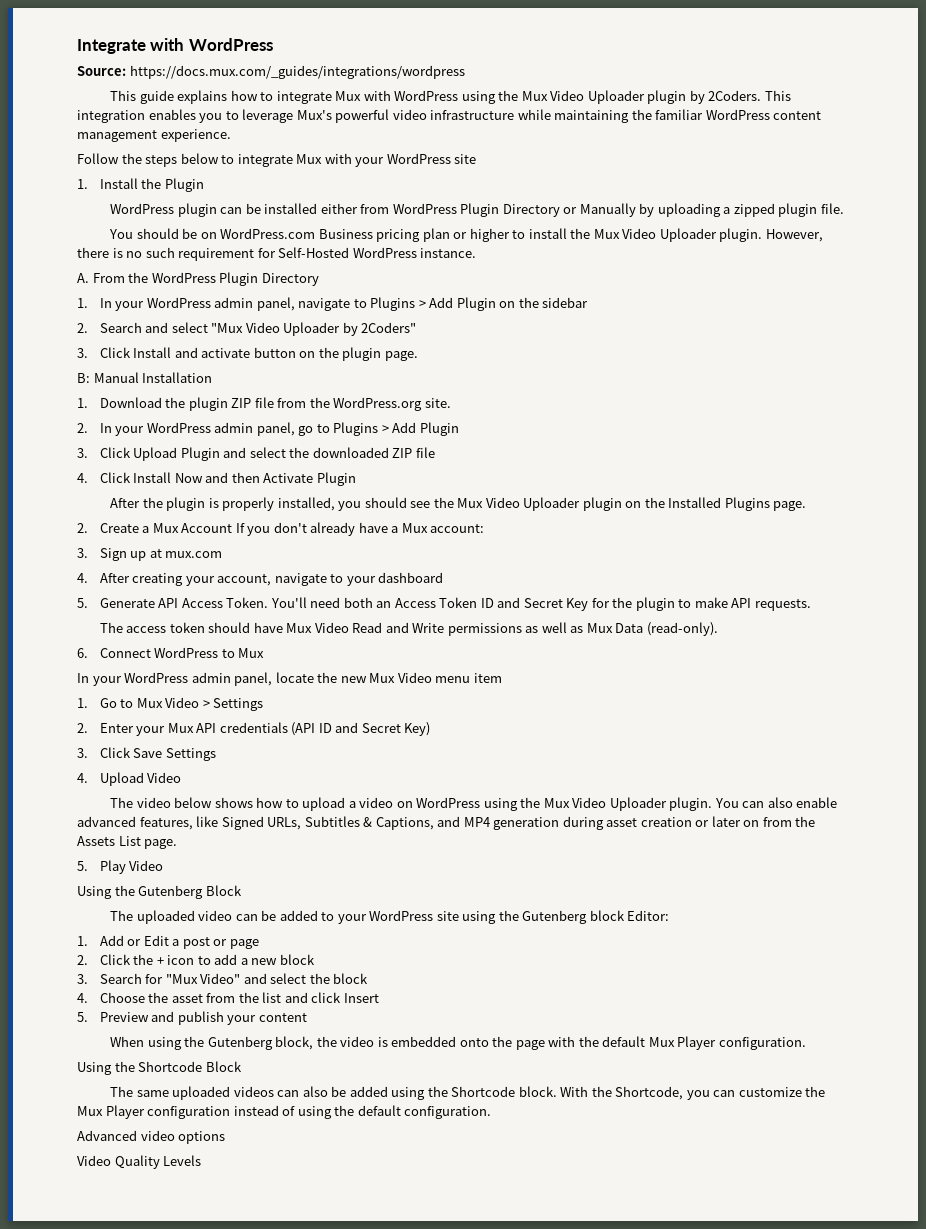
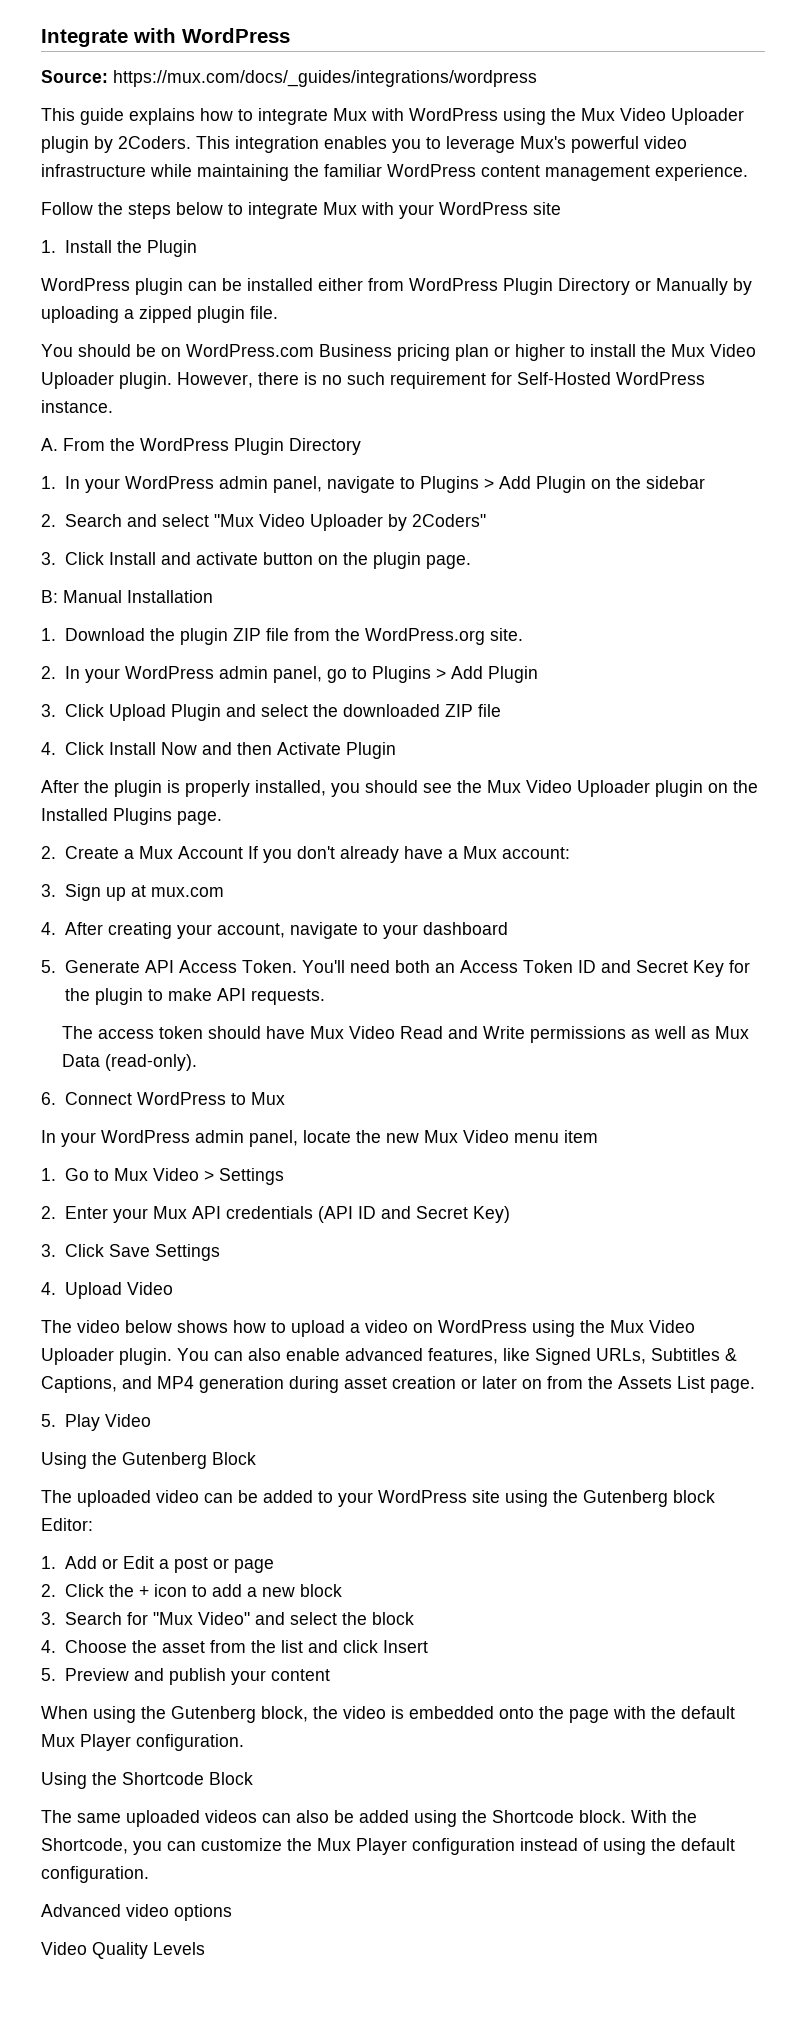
- Source: https://docs.mux.com/_guides/integrations/wordpress
+ Source: https://mux.com/docs/_guides/integrations/wordpress

